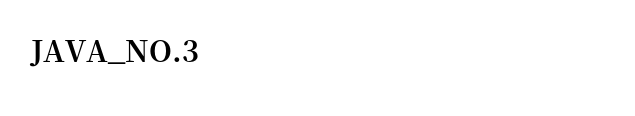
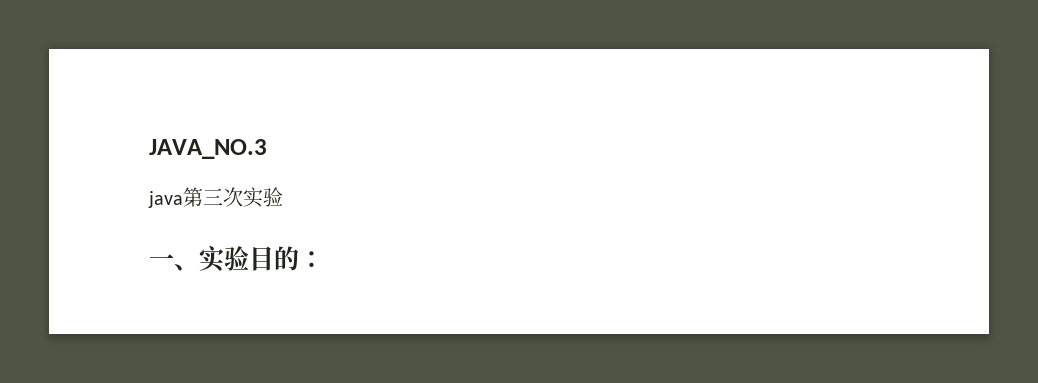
+ java第三次实验
+ 一、实验目的：

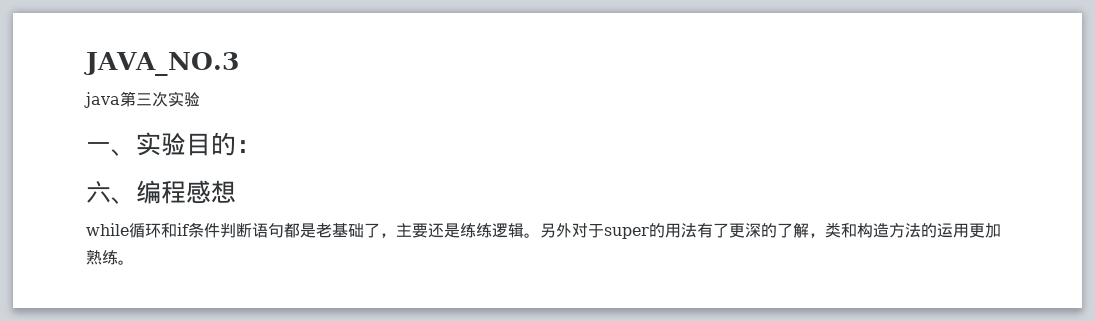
+ 六、编程感想
+ while循环和if条件判断语句都是老基础了，主要还是练练逻辑。另外对于super的用法有了更深的了解，类和构造方法的运用更加熟练。

